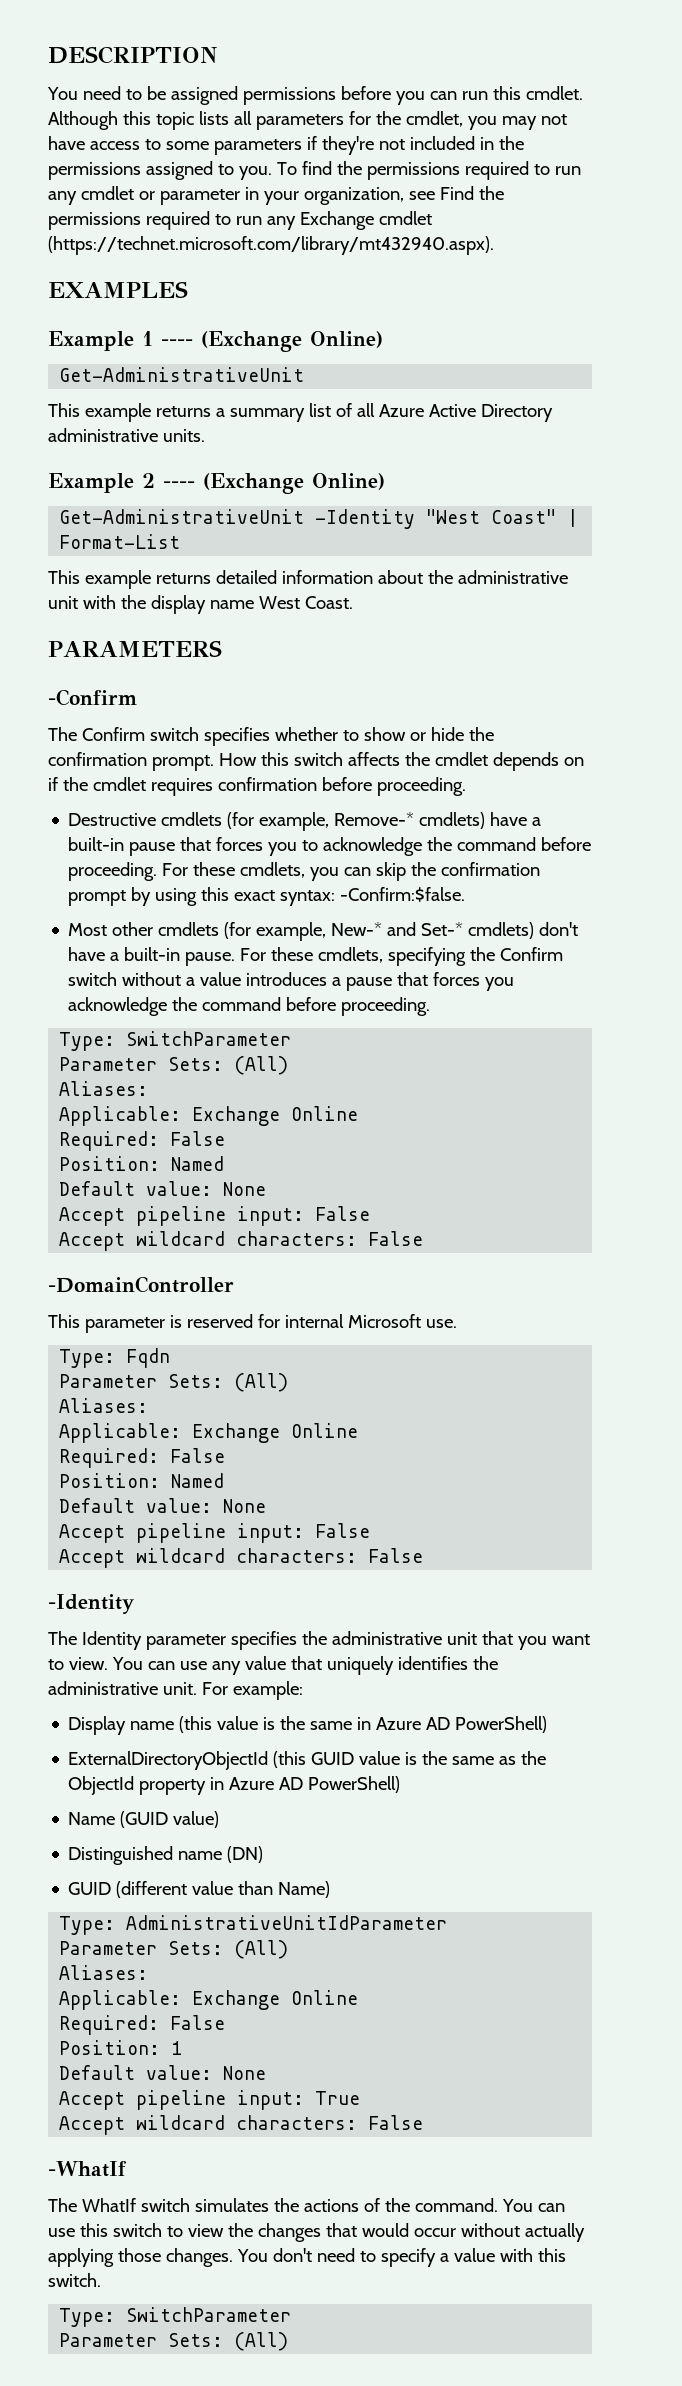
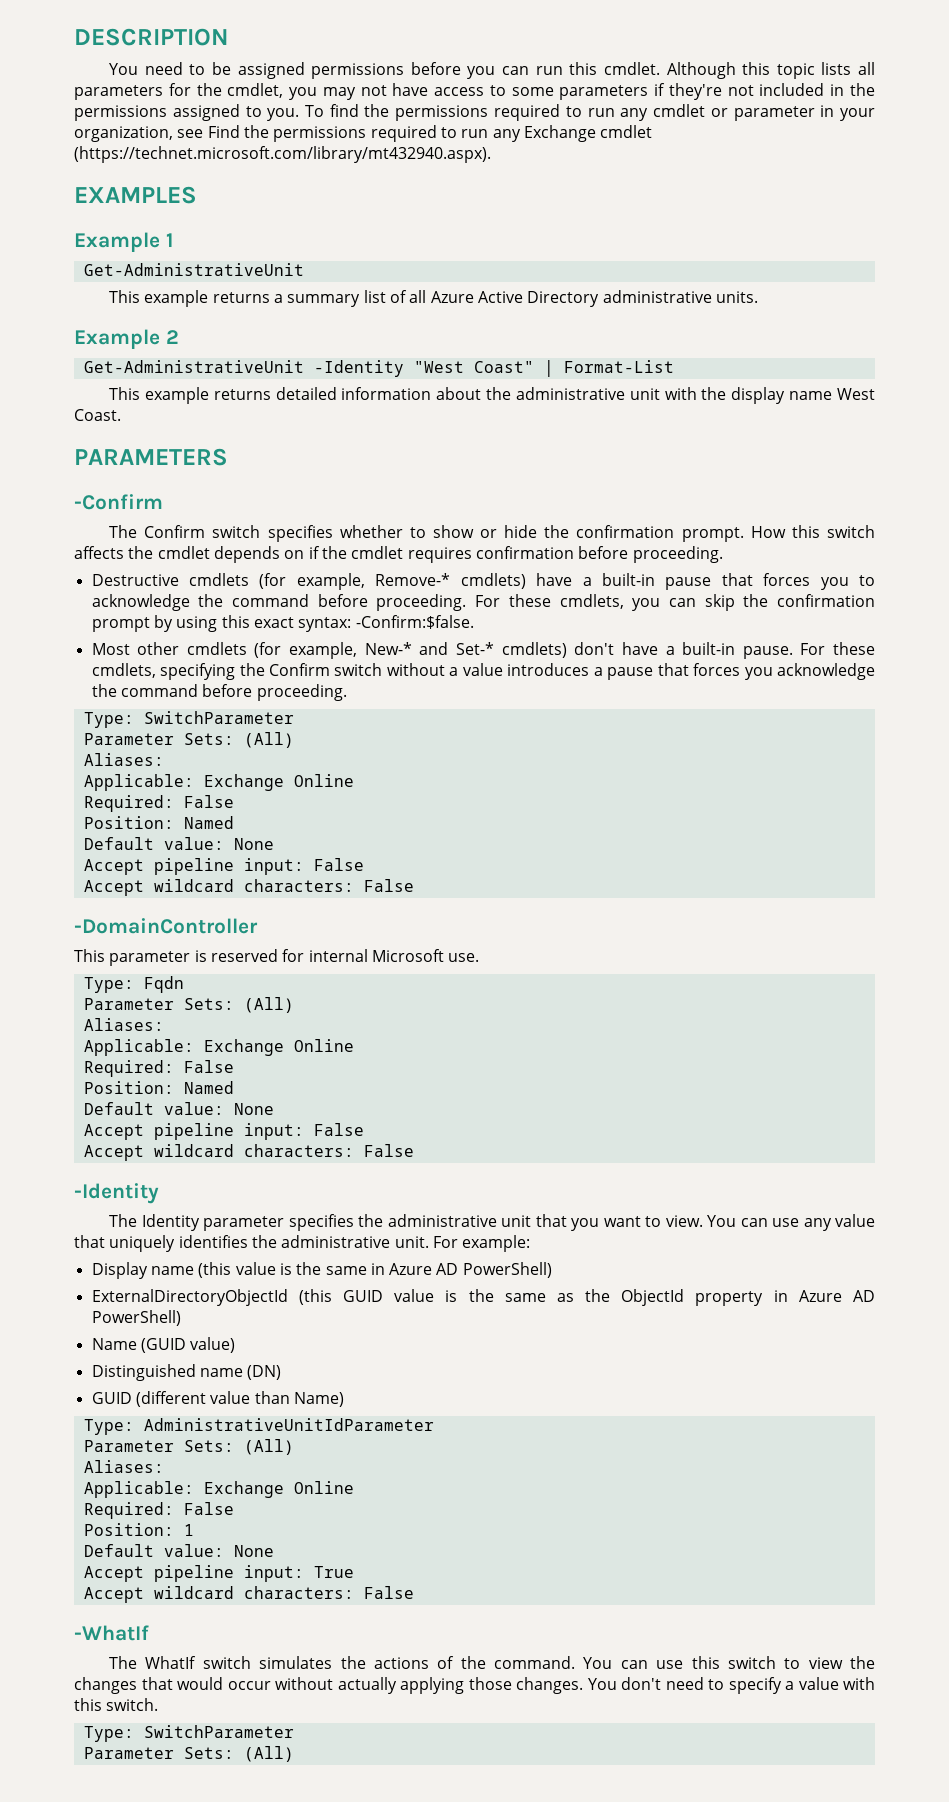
- Example 1 ---- (Exchange Online)
+ Example 1
- Example 2 ---- (Exchange Online)
+ Example 2

